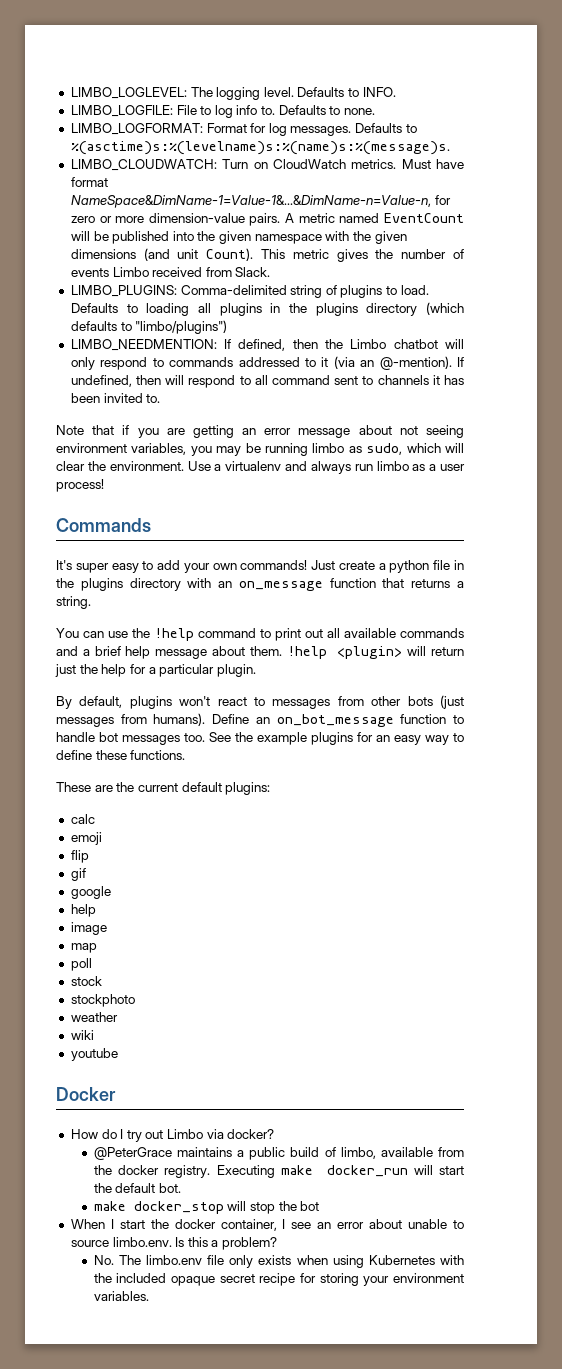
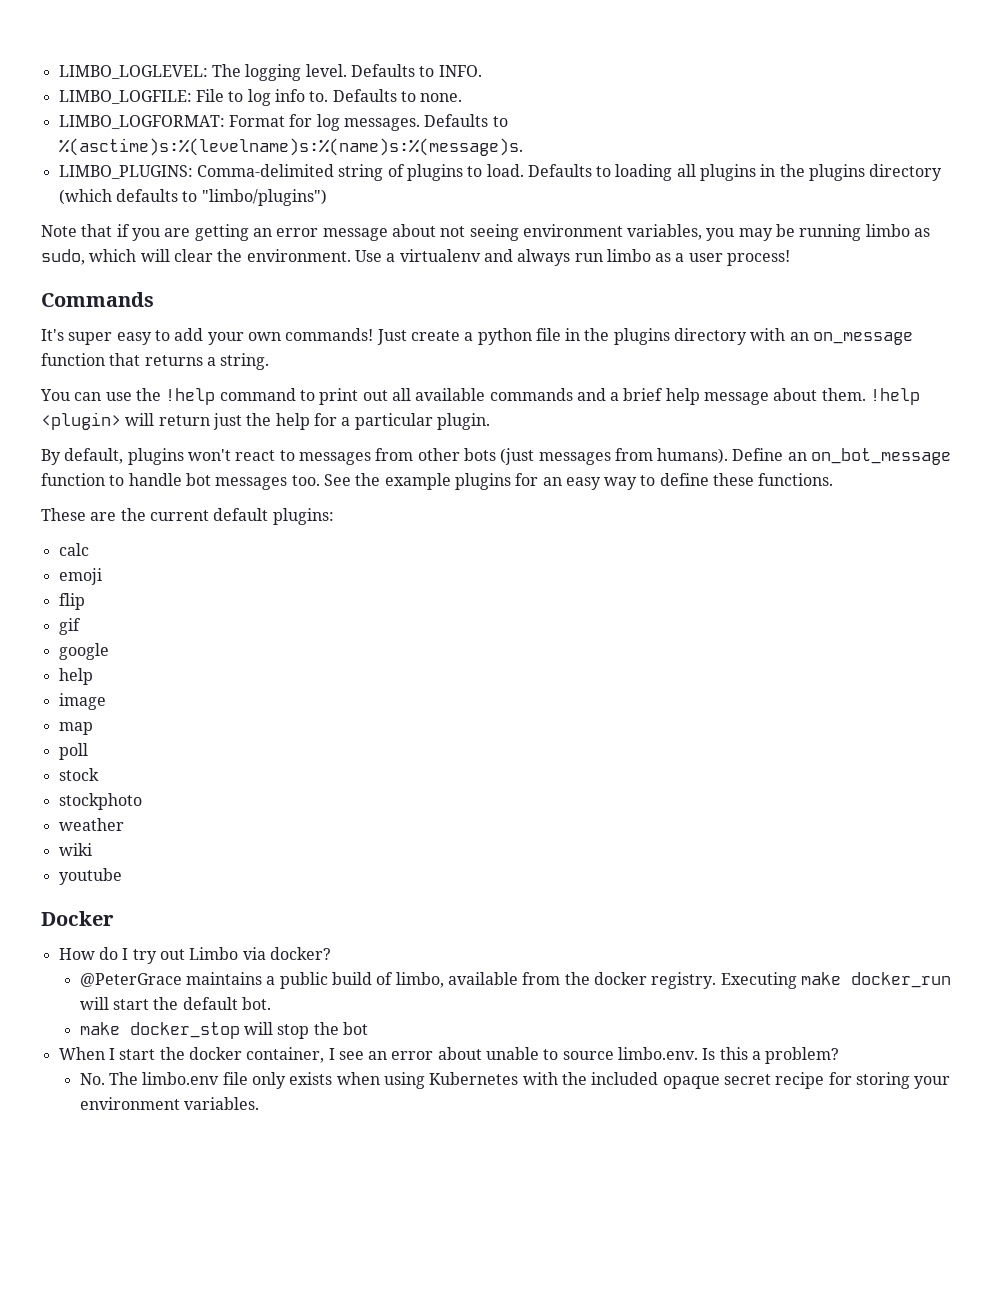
- LIMBO_CLOUDWATCH: Turn on CloudWatch metrics. Must have format NameSpace&DimName-1=Value-1&...&DimName-n=Value-n, for zero or more dimension-value pairs. A metric named EventCount will be published into the given namespace with the given dimensions (and unit Count). This metric gives the number of events Limbo received from Slack.
- LIMBO_NEEDMENTION: If defined, then the Limbo chatbot will only respond to commands addressed to it (via an @-mention). If undefined, then will respond to all command sent to channels it has been invited to.

